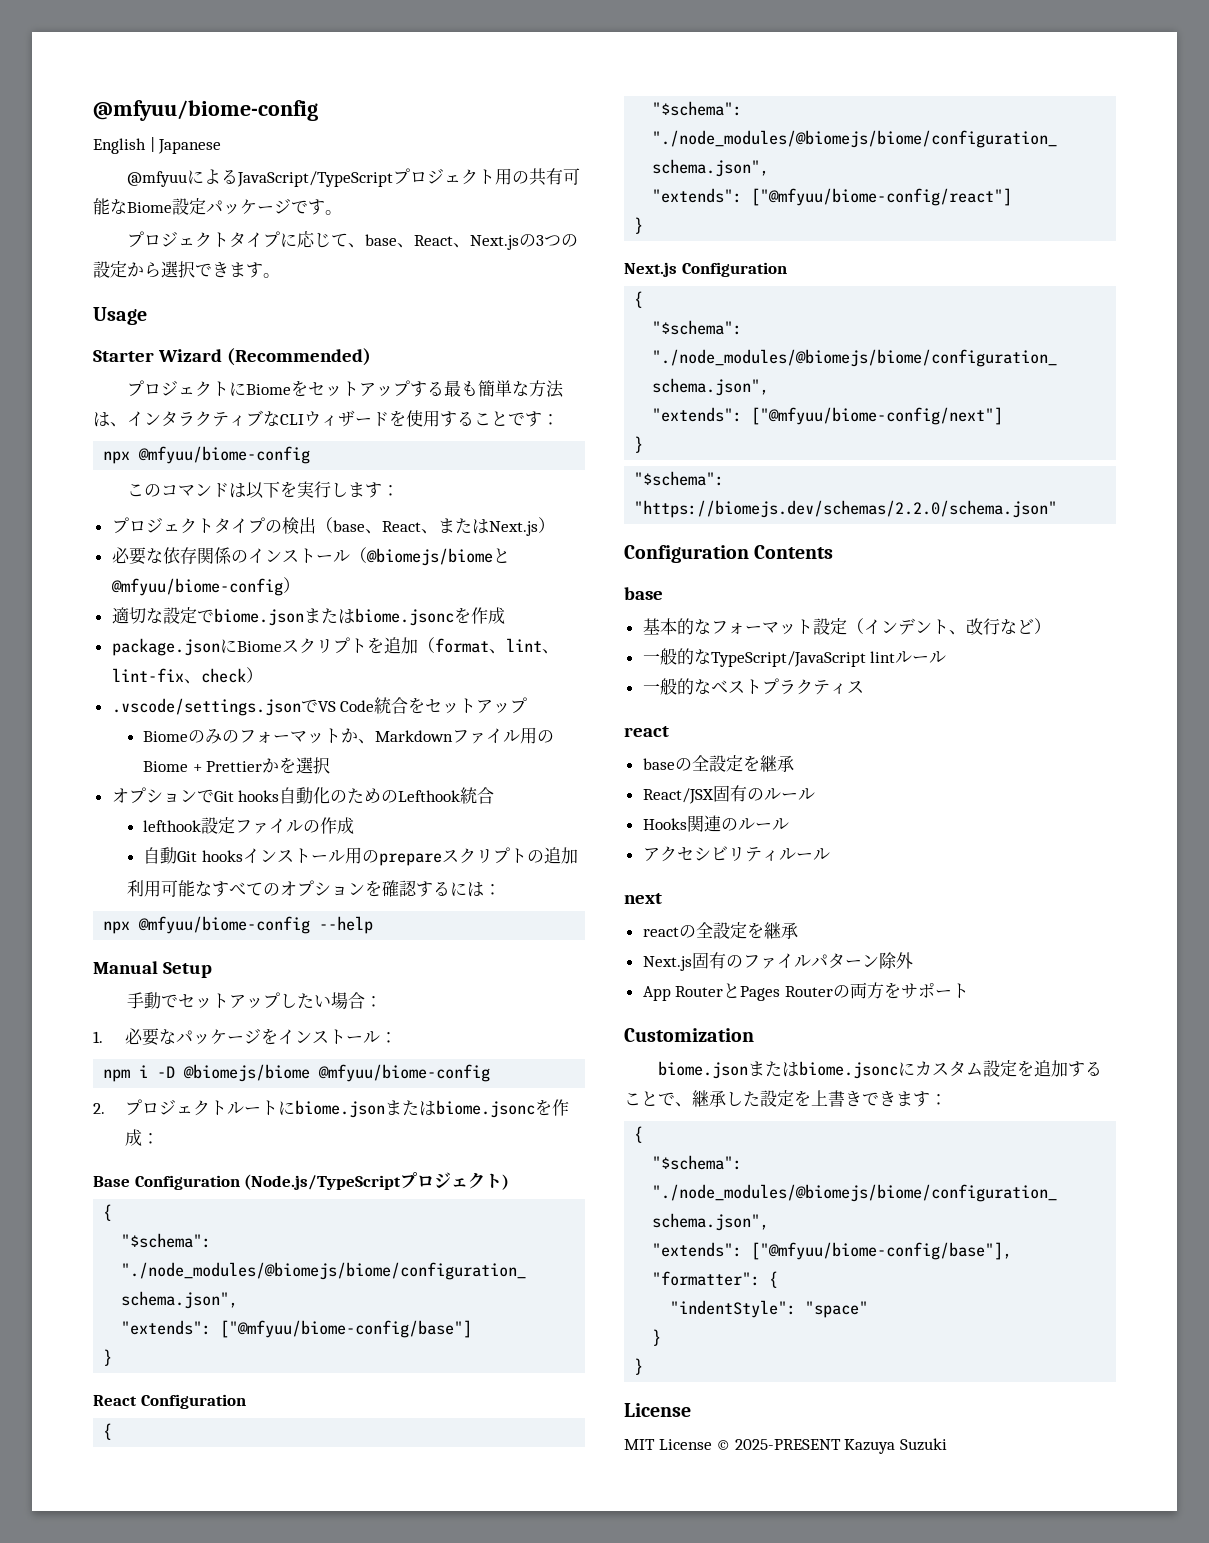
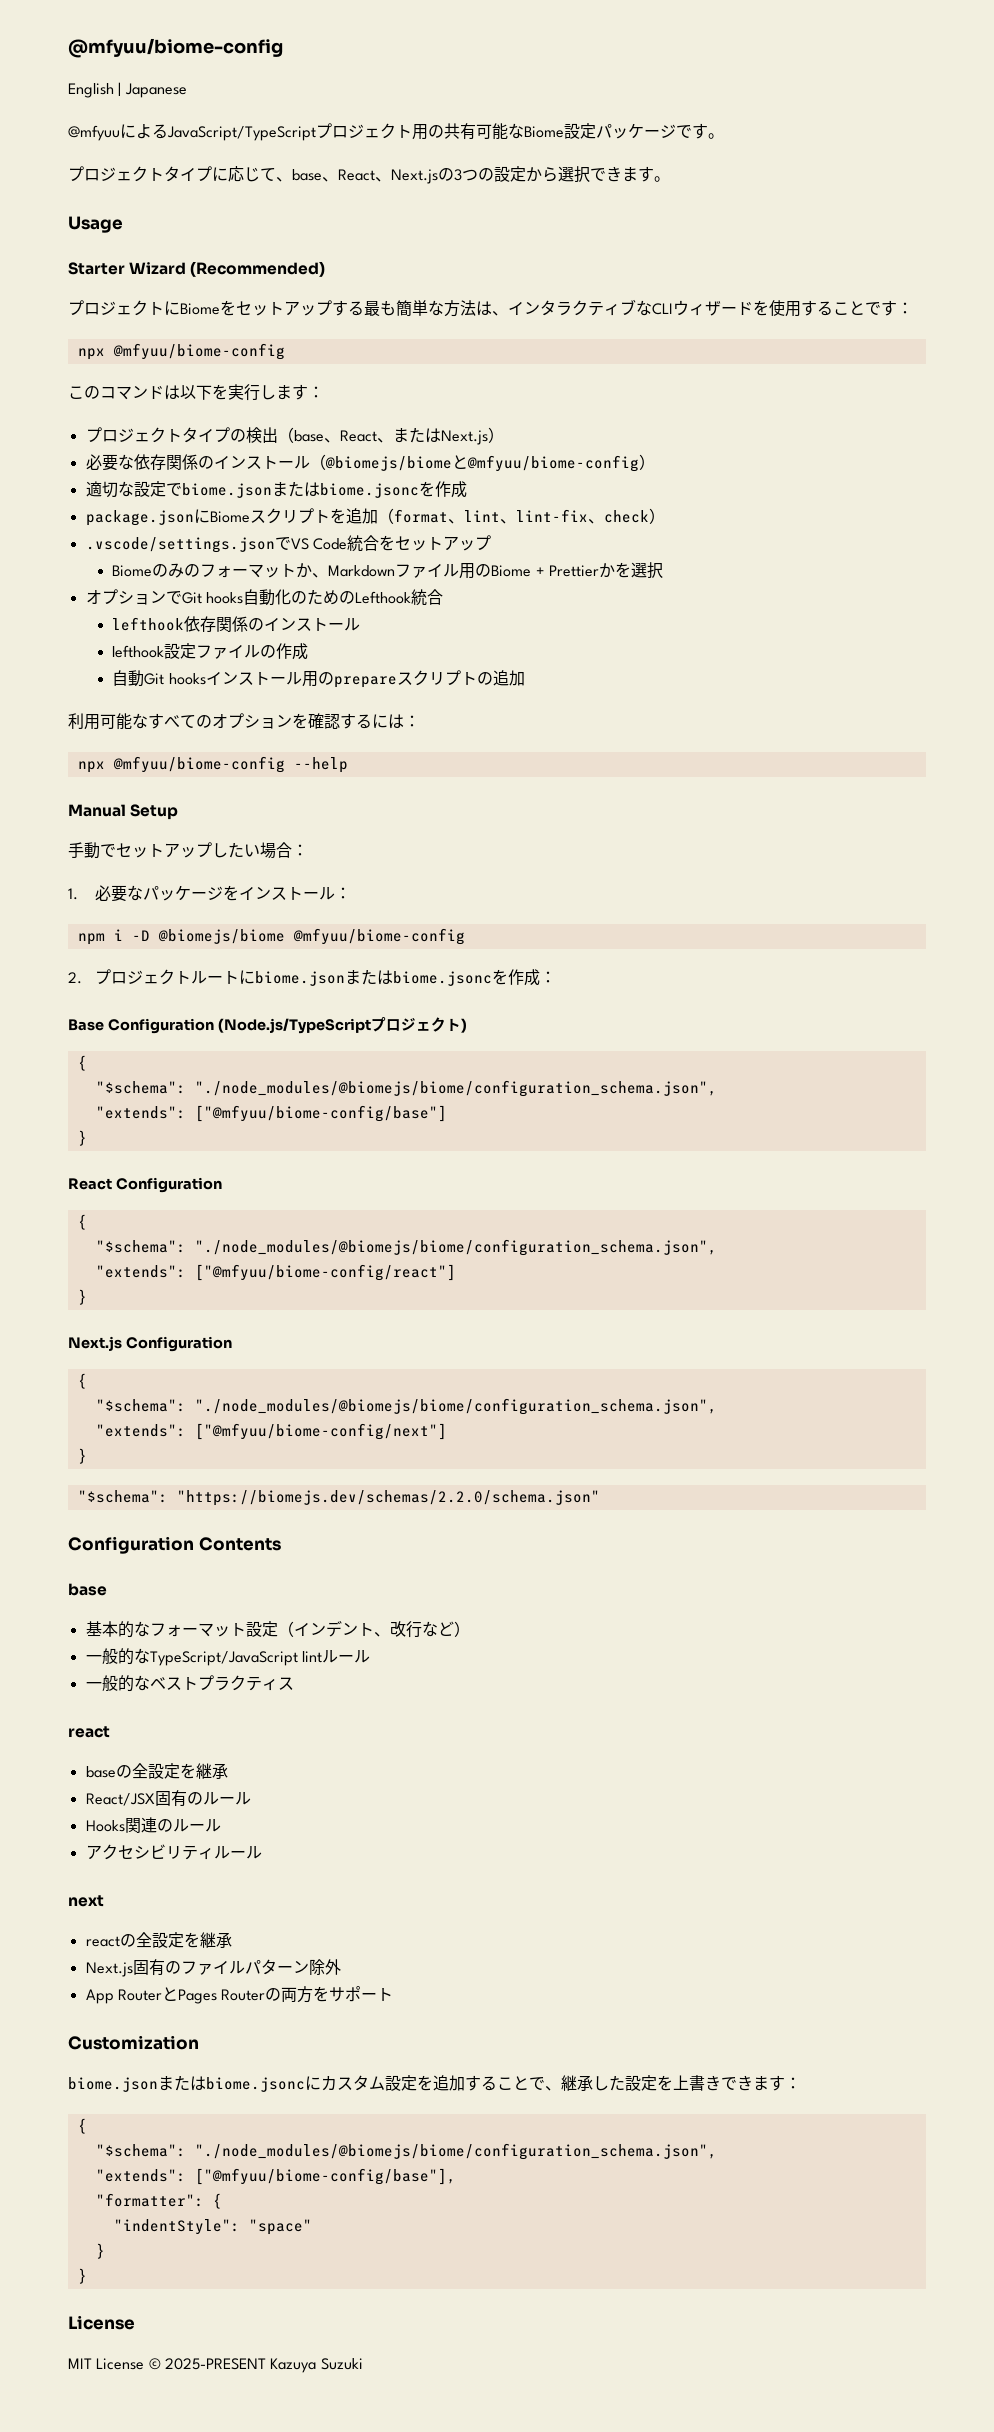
+ lefthook依存関係のインストール

